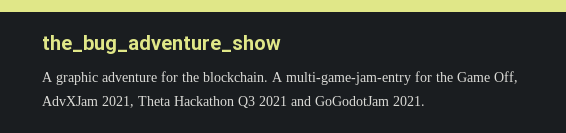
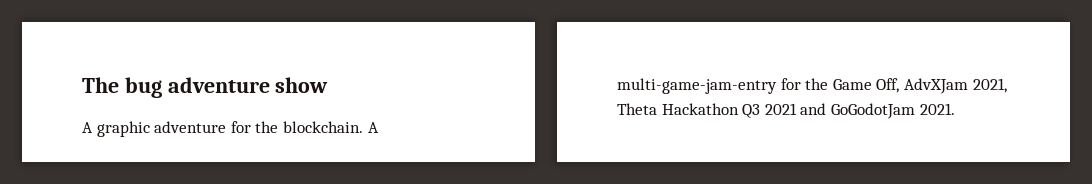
- the_bug_adventure_show
+ The bug adventure show

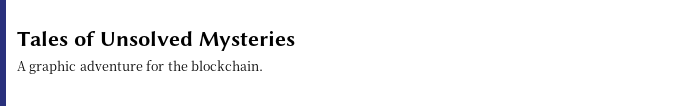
- The bug adventure show
+ Tales of Unsolved Mysteries
- A multi-game-jam-entry for the Game Off, AdvXJam 2021, Theta Hackathon Q3 2021 and GoGodotJam 2021.

